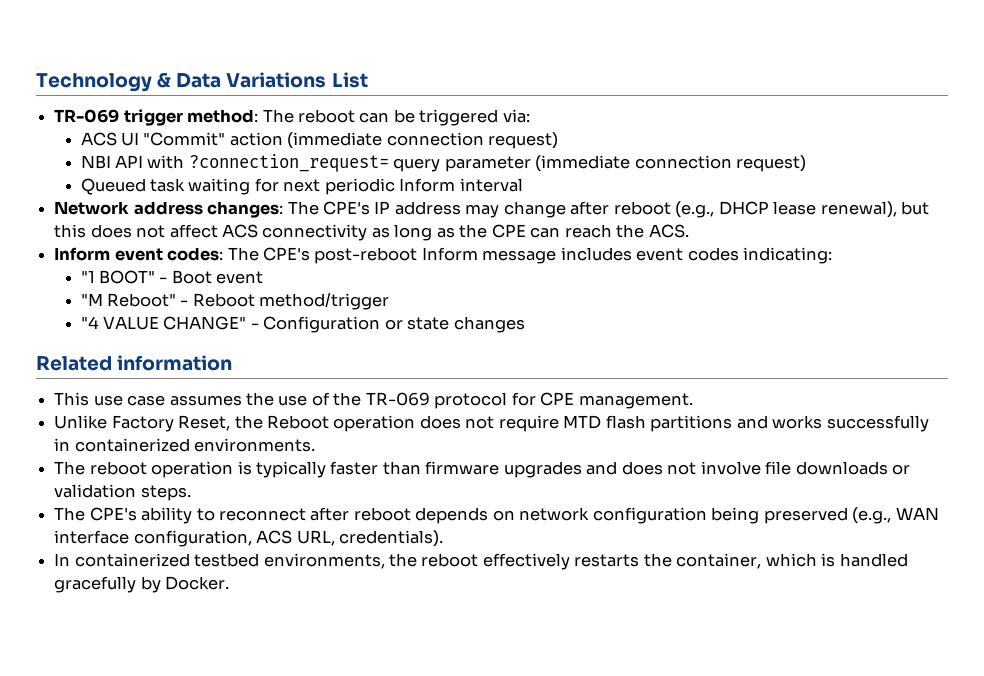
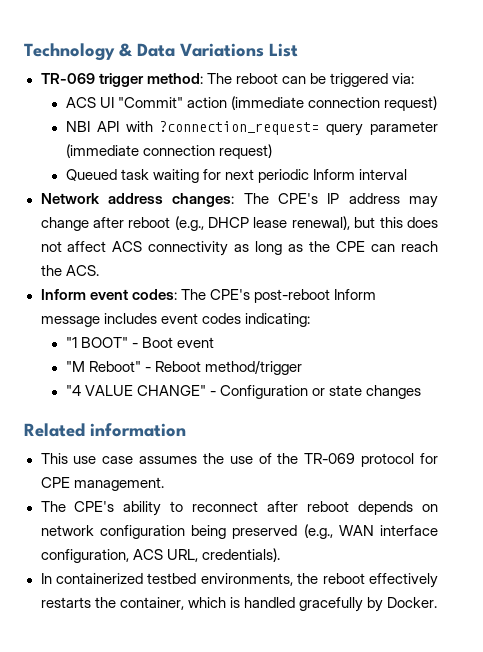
- Unlike Factory Reset, the Reboot operation does not require MTD flash partitions and works successfully in containerized environments.
- The reboot operation is typically faster than firmware upgrades and does not involve file downloads or validation steps.

